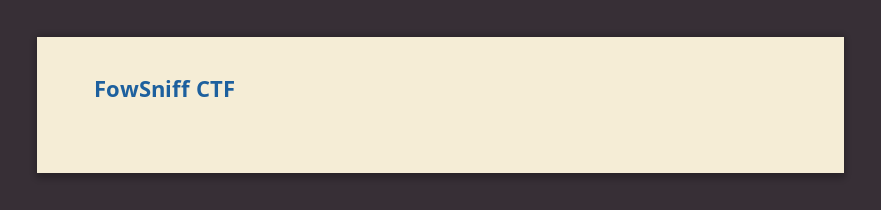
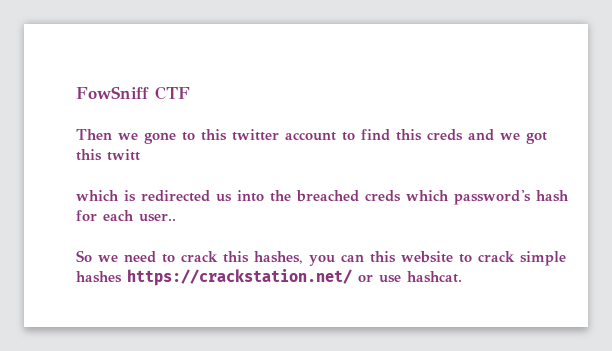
+ Then we gone to this twitter account to find this creds and we got this twitt
+ which is redirected us into the breached creds which password's hash for each user..
+ So we need to crack this hashes, you can this website to crack simple hashes https://crackstation.net/ or use hashcat.

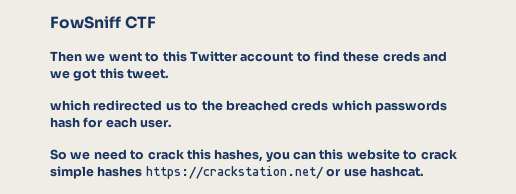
- Then we gone to this twitter account to find this creds and we got this twitt
- which is redirected us into the breached creds which password's hash for each user..
+ Then we went to this Twitter account to find these creds and we got this tweet.
+ which redirected us to the breached creds which passwords hash for each user.

